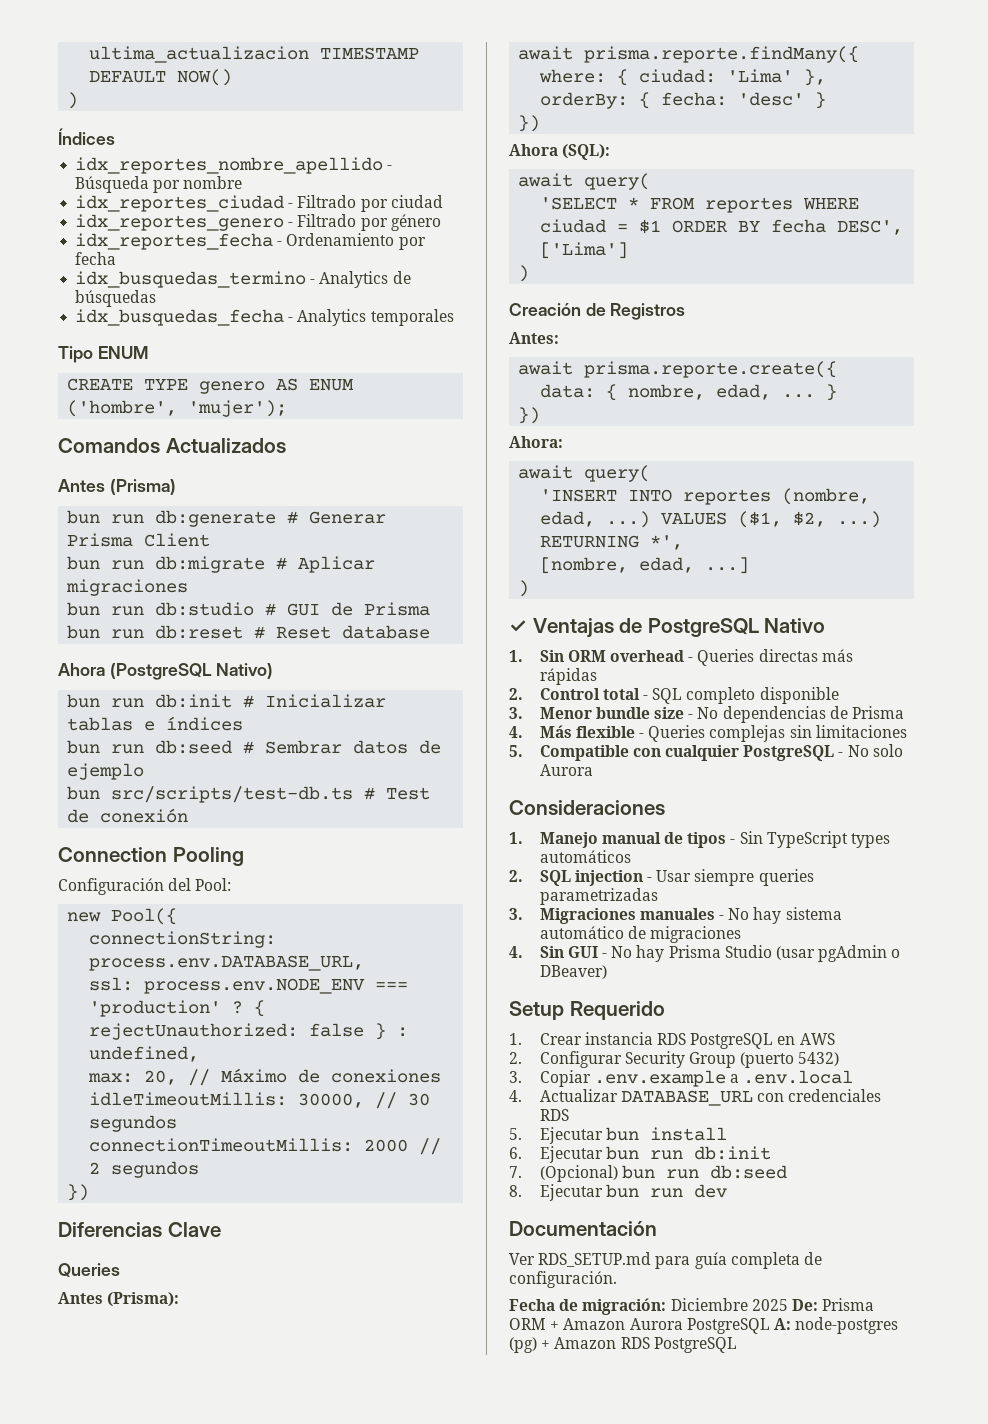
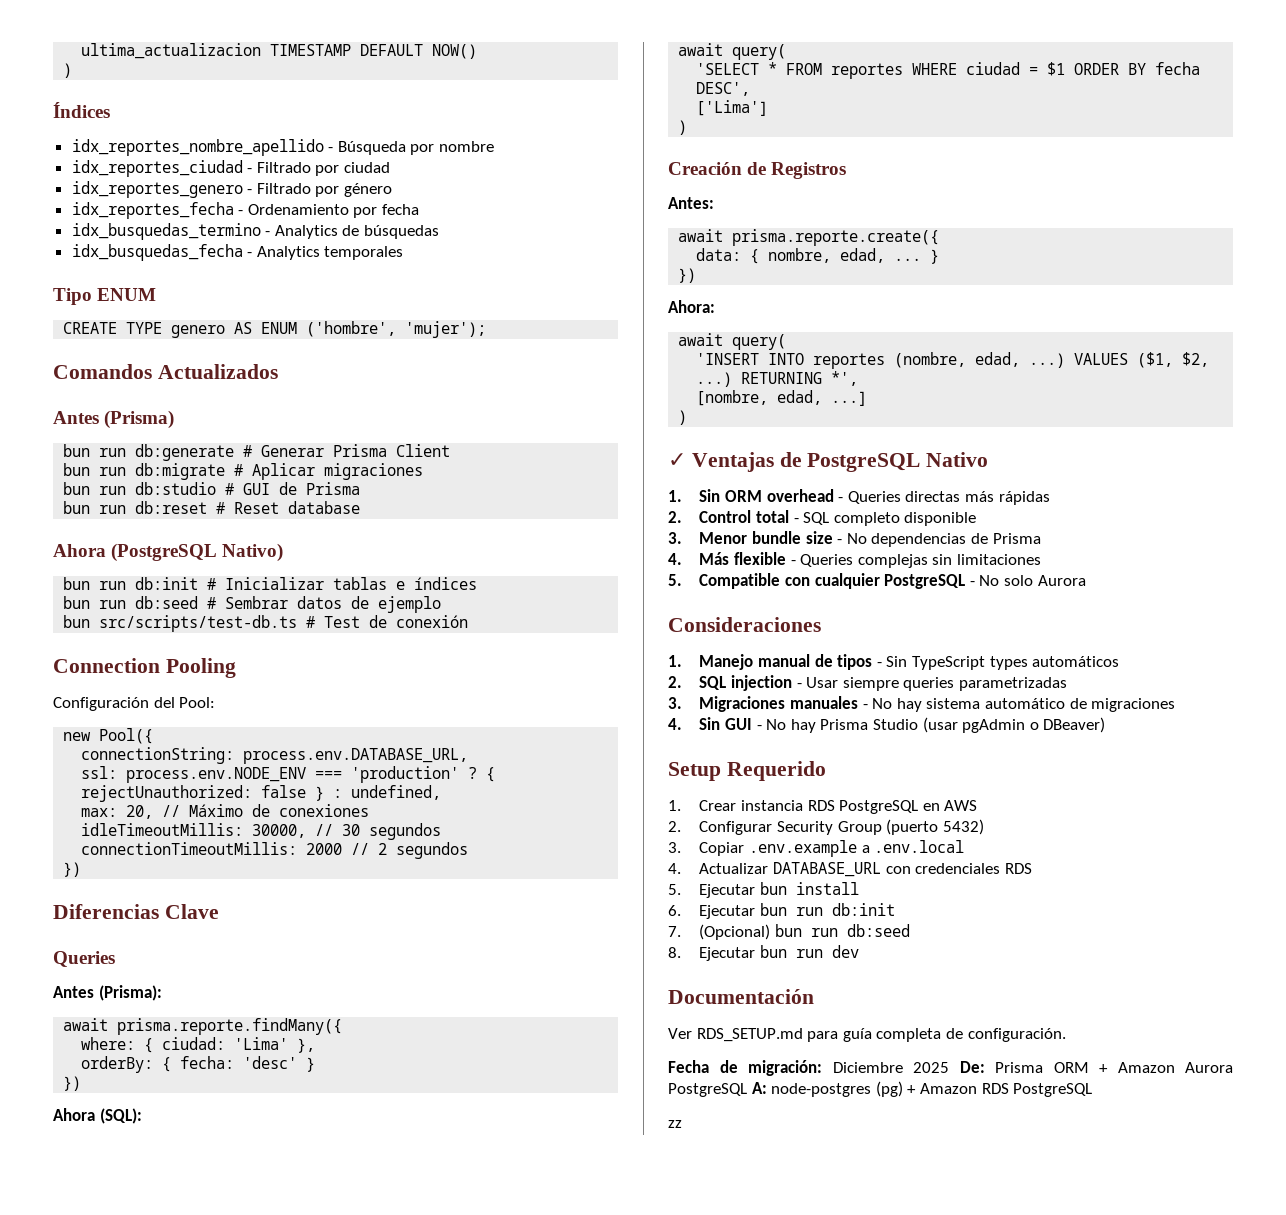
+ zz

